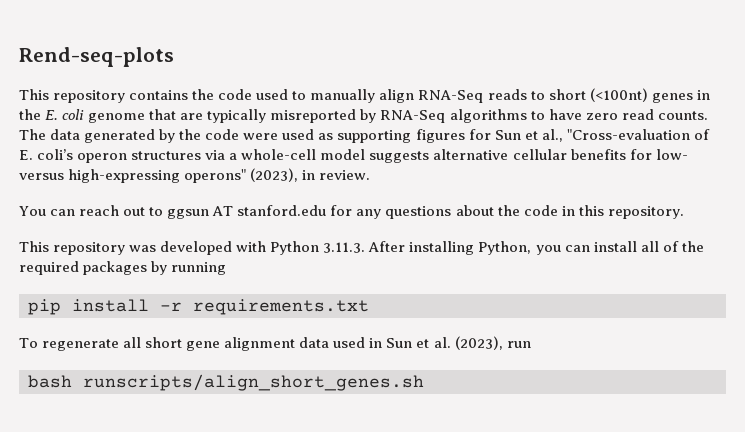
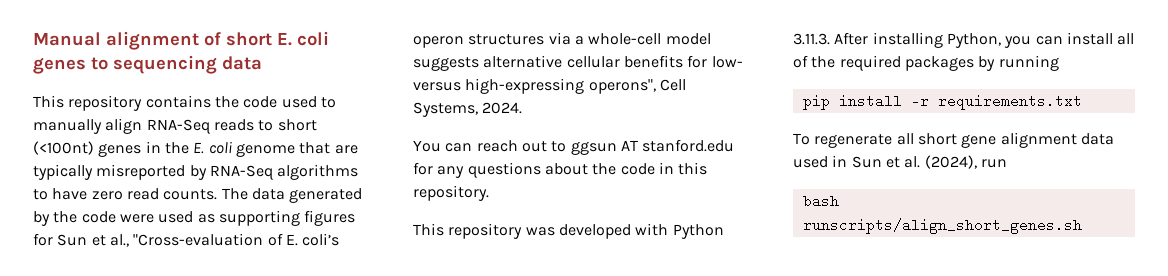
- Rend-seq-plots
+ Manual alignment of short E. coli genes to sequencing data
- The data generated by the code were used as supporting figures for Sun et al., "Cross-evaluation of E. coli’s operon structures via a whole-cell model suggests alternative cellular benefits for low- versus high-expressing operons" (2023), in review.
+ The data generated by the code were used as supporting figures for Sun et al., "Cross-evaluation of E. coli’s operon structures via a whole-cell model suggests alternative cellular benefits for low- versus high-expressing operons", Cell Systems, 2024.
- To regenerate all short gene alignment data used in Sun et al. (2023), run
+ To regenerate all short gene alignment data used in Sun et al. (2024), run

